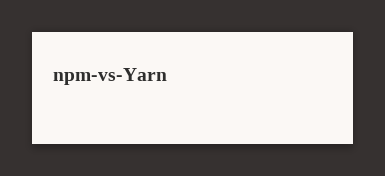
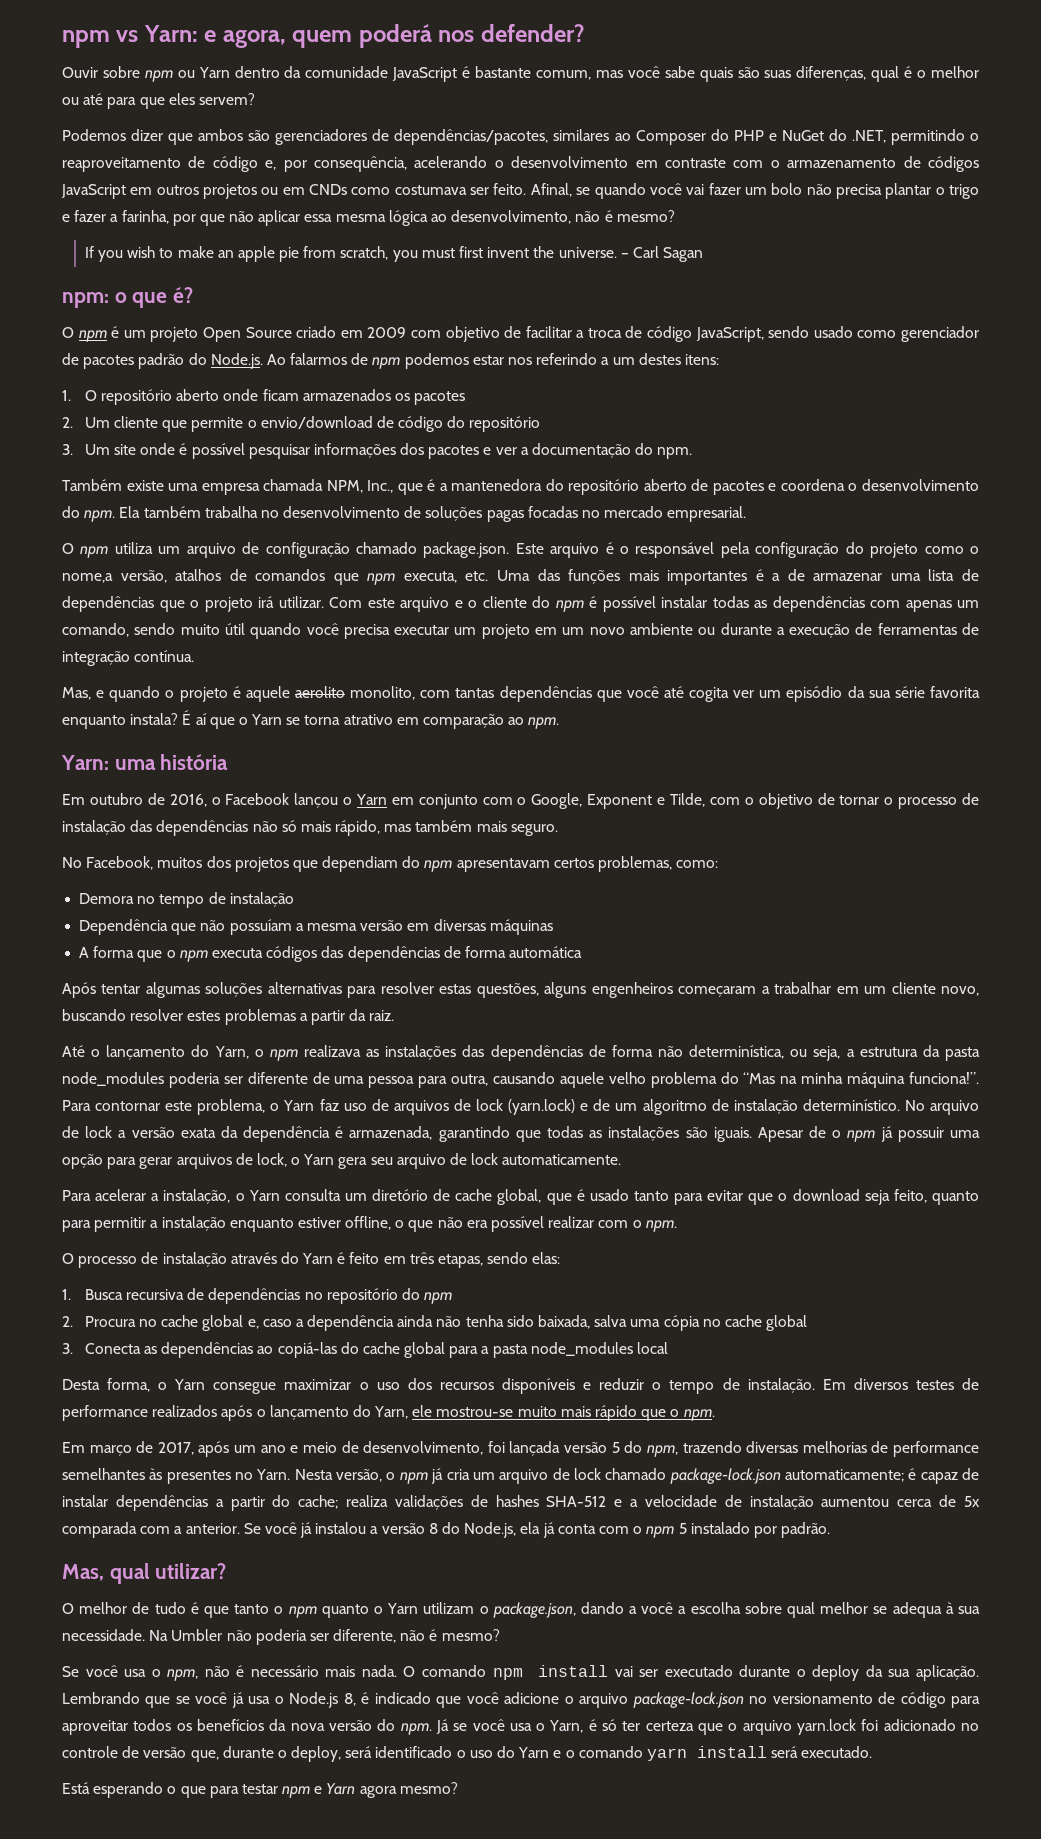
- npm-vs-Yarn
+ npm vs Yarn: e agora, quem poderá nos defender?
+ Ouvir sobre npm ou Yarn dentro da comunidade JavaScript é bastante comum, mas você sabe quais são suas diferenças, qual é o melhor ou até para que eles servem?
+ Podemos dizer que ambos são gerenciadores de dependências/pacotes, similares ao Composer do PHP e NuGet do .NET, permitindo o reaproveitamento de código e, por consequência, acelerando o desenvolvimento em contraste com o armazenamento de códigos JavaScript em outros projetos ou em CNDs como costumava ser feito. Afinal, se quando você vai fazer um bolo não precisa plantar o trigo e fazer a farinha, por que não aplicar essa mesma lógica ao desenvolvimento, não é mesmo?
+ If you wish to make an apple pie from scratch, you must first invent the universe. – Carl Sagan
+ npm: o que é?
+ O npm é um projeto Open Source criado em 2009 com objetivo de facilitar a troca de código JavaScript, sendo usado como gerenciador de pacotes padrão do Node.js. Ao falarmos de npm podemos estar nos referindo a um destes itens:
+ 1. O repositório aberto onde ficam armazenados os pacotes
+ 2. Um cliente que permite o envio/download de código do repositório
+ 3. Um site onde é possível pesquisar informações dos pacotes e ver a documentação do npm.
+ Também existe uma empresa chamada NPM, Inc., que é a mantenedora do repositório aberto de pacotes e coordena o desenvolvimento do npm. Ela também trabalha no desenvolvimento de soluções pagas focadas no mercado empresarial.
+ O npm utiliza um arquivo de configuração chamado package.json. Este arquivo é o responsável pela configuração do projeto como o nome,a versão, atalhos de comandos que npm executa, etc. Uma das funções mais importantes é a de armazenar uma lista de dependências que o projeto irá utilizar. Com este arquivo e o cliente do npm é possível instalar todas as dependências com apenas um comando, sendo muito útil quando você precisa executar um projeto em um novo ambiente ou durante a execução de ferramentas de integração contínua.
+ Mas, e quando o projeto é aquele aerolito monolito, com tantas dependências que você até cogita ver um episódio da sua série favorita enquanto instala? É aí que o Yarn se torna atrativo em comparação ao npm.
+ Yarn: uma história
+ Em outubro de 2016, o Facebook lançou o Yarn em conjunto com o Google, Exponent e Tilde, com o objetivo de tornar o processo de instalação das dependências não só mais rápido, mas também mais seguro.
+ No Facebook, muitos dos projetos que dependiam do npm apresentavam certos problemas, como:
+ Demora no tempo de instalação
+ Dependência que não possuíam a mesma versão em diversas máquinas
+ A forma que o npm executa códigos das dependências de forma automática
+ Após tentar algumas soluções alternativas para resolver estas questões, alguns engenheiros começaram a trabalhar em um cliente novo, buscando resolver estes problemas a partir da raiz.
+ Até o lançamento do Yarn, o npm realizava as instalações das dependências de forma não determinística, ou seja, a estrutura da pasta node_modules poderia ser diferente de uma pessoa para outra, causando aquele velho problema do “Mas na minha máquina funciona!”. Para contornar este problema, o Yarn faz uso de arquivos de lock (yarn.lock) e de um algoritmo de instalação determinístico. No arquivo de lock a versão exata da dependência é armazenada, garantindo que todas as instalações são iguais. Apesar de o npm já possuir uma opção para gerar arquivos de lock, o Yarn gera seu arquivo de lock automaticamente.
+ Para acelerar a instalação, o Yarn consulta um diretório de cache global, que é usado tanto para evitar que o download seja feito, quanto para permitir a instalação enquanto estiver offline, o que não era possível realizar com o npm.
+ O processo de instalação através do Yarn é feito em três etapas, sendo elas:
+ 1. Busca recursiva de dependências no repositório do npm
+ 2. Procura no cache global e, caso a dependência ainda não tenha sido baixada, salva uma cópia no cache global
+ 3. Conecta as dependências ao copiá-las do cache global para a pasta node_modules local
+ Desta forma, o Yarn consegue maximizar o uso dos recursos disponíveis e reduzir o tempo de instalação. Em diversos testes de performance realizados após o lançamento do Yarn, ele mostrou-se muito mais rápido que o npm.
+ Em março de 2017, após um ano e meio de desenvolvimento, foi lançada versão 5 do npm, trazendo diversas melhorias de performance semelhantes às presentes no Yarn. Nesta versão, o npm já cria um arquivo de lock chamado package-lock.json automaticamente; é capaz de instalar dependências a partir do cache; realiza validações de hashes SHA-512 e a velocidade de instalação aumentou cerca de 5x comparada com a anterior. Se você já instalou a versão 8 do Node.js, ela já conta com o npm 5 instalado por padrão.
+ Mas, qual utilizar?
+ O melhor de tudo é que tanto o npm quanto o Yarn utilizam o package.json, dando a você a escolha sobre qual melhor se adequa à sua necessidade. Na Umbler não poderia ser diferente, não é mesmo?
+ Se você usa o npm, não é necessário mais nada. O comando npm install vai ser executado durante o deploy da sua aplicação. Lembrando que se você já usa o Node.js 8, é indicado que você adicione o arquivo package-lock.json no versionamento de código para aproveitar todos os benefícios da nova versão do npm. Já se você usa o Yarn, é só ter certeza que o arquivo yarn.lock foi adicionado no controle de versão que, durante o deploy, será identificado o uso do Yarn e o comando yarn install será executado.
+ Está esperando o que para testar npm e Yarn agora mesmo?

